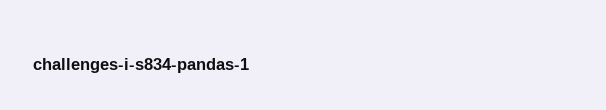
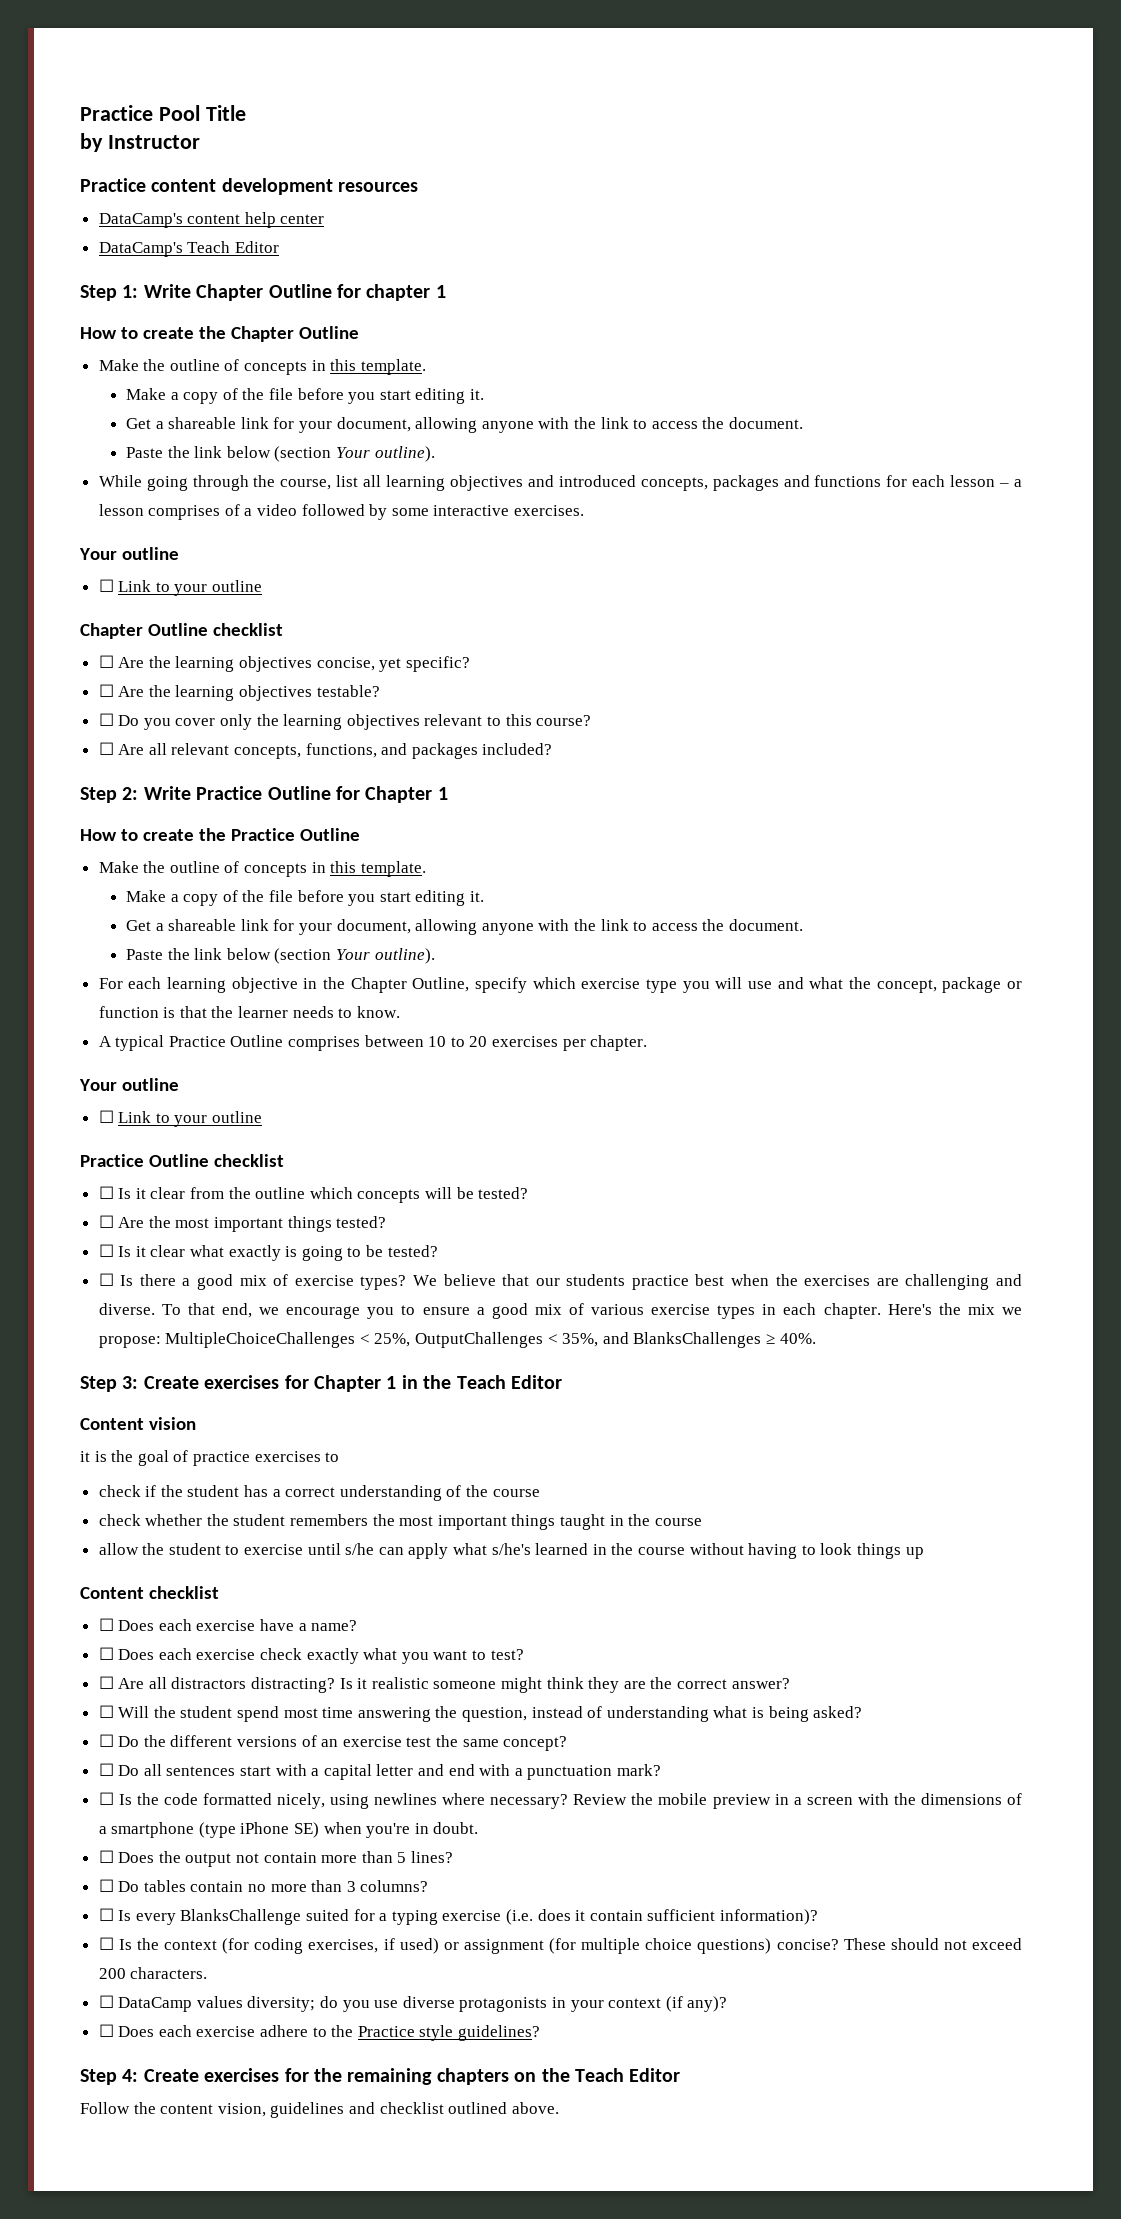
- challenges-i-s834-pandas-1
+ Practice Pool Title
+ by Instructor
+ Practice content development resources
+ DataCamp's content help center
+ DataCamp's Teach Editor
+ Step 1: Write Chapter Outline for chapter 1
+ How to create the Chapter Outline
+ Make the outline of concepts in this template.
+ Make a copy of the file before you start editing it.
+ Get a shareable link for your document, allowing anyone with the link to access the document.
+ Paste the link below (section Your outline).
+ While going through the course, list all learning objectives and introduced concepts, packages and functions for each lesson – a lesson comprises of a video followed by some interactive exercises.
+ Your outline
+ ☐ Link to your outline
+ Chapter Outline checklist
+ ☐ Are the learning objectives concise, yet specific?
+ ☐ Are the learning objectives testable?
+ ☐ Do you cover only the learning objectives relevant to this course?
+ ☐ Are all relevant concepts, functions, and packages included?
+ Step 2: Write Practice Outline for Chapter 1
+ How to create the Practice Outline
+ Make the outline of concepts in this template.
+ Make a copy of the file before you start editing it.
+ Get a shareable link for your document, allowing anyone with the link to access the document.
+ Paste the link below (section Your outline).
+ For each learning objective in the Chapter Outline, specify which exercise type you will use and what the concept, package or function is that the learner needs to know.
+ A typical Practice Outline comprises between 10 to 20 exercises per chapter.
+ Your outline
+ ☐ Link to your outline
+ Practice Outline checklist
+ ☐ Is it clear from the outline which concepts will be tested?
+ ☐ Are the most important things tested?
+ ☐ Is it clear what exactly is going to be tested?
+ ☐ Is there a good mix of exercise types? We believe that our students practice best when the exercises are challenging and diverse. To that end, we encourage you to ensure a good mix of various exercise types in each chapter. Here's the mix we propose: MultipleChoiceChallenges < 25%, OutputChallenges < 35%, and BlanksChallenges ≥ 40%.
+ Step 3: Create exercises for Chapter 1 in the Teach Editor
+ Content vision
+ it is the goal of practice exercises to
+ check if the student has a correct understanding of the course
+ check whether the student remembers the most important things taught in the course
+ allow the student to exercise until s/he can apply what s/he's learned in the course without having to look things up
+ Content checklist
+ ☐ Does each exercise have a name?
+ ☐ Does each exercise check exactly what you want to test?
+ ☐ Are all distractors distracting? Is it realistic someone might think they are the correct answer?
+ ☐ Will the student spend most time answering the question, instead of understanding what is being asked?
+ ☐ Do the different versions of an exercise test the same concept?
+ ☐ Do all sentences start with a capital letter and end with a punctuation mark?
+ ☐ Is the code formatted nicely, using newlines where necessary? Review the mobile preview in a screen with the dimensions of a smartphone (type iPhone SE) when you're in doubt.
+ ☐ Does the output not contain more than 5 lines?
+ ☐ Do tables contain no more than 3 columns?
+ ☐ Is every BlanksChallenge suited for a typing exercise (i.e. does it contain sufficient information)?
+ ☐ Is the context (for coding exercises, if used) or assignment (for multiple choice questions) concise? These should not exceed 200 characters.
+ ☐ DataCamp values diversity; do you use diverse protagonists in your context (if any)?
+ ☐ Does each exercise adhere to the Practice style guidelines?
+ Step 4: Create exercises for the remaining chapters on the Teach Editor
+ Follow the content vision, guidelines and checklist outlined above.

